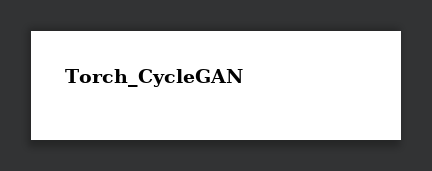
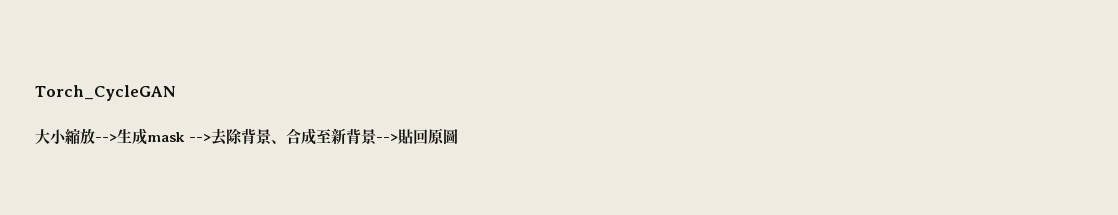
+ 大小縮放-->生成mask -->去除背景、合成至新背景-->貼回原圖

